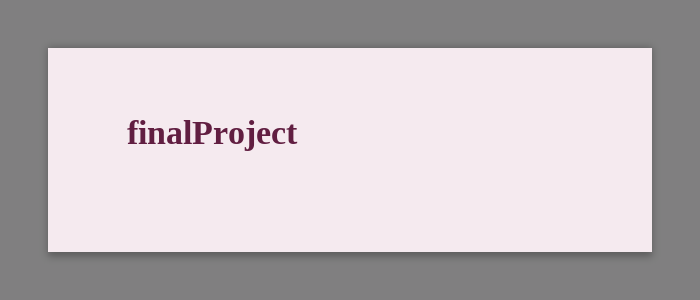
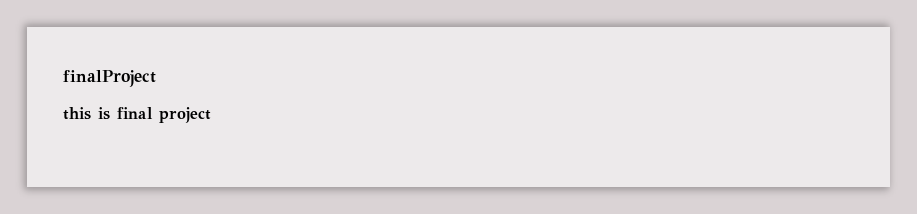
+ this is final project

